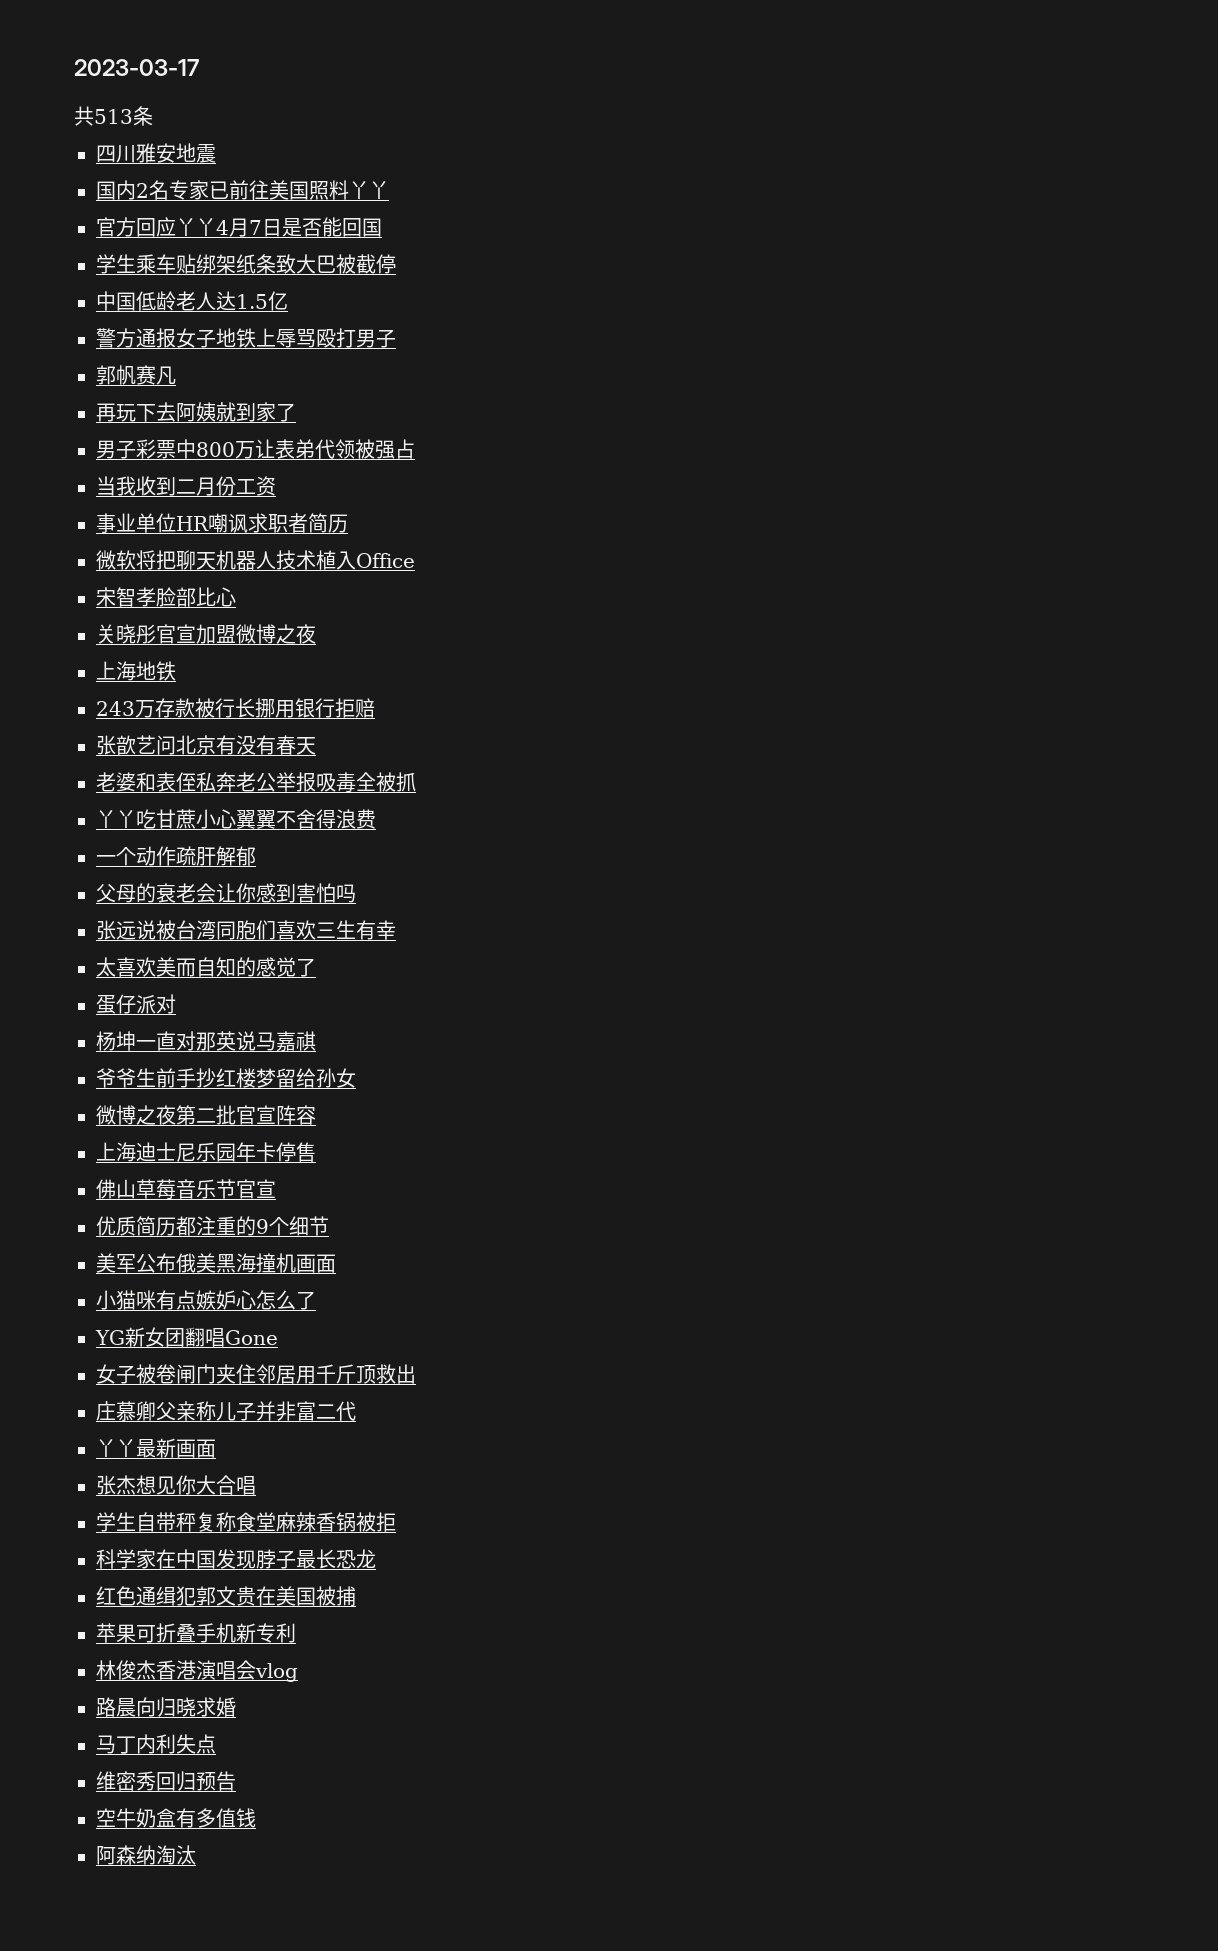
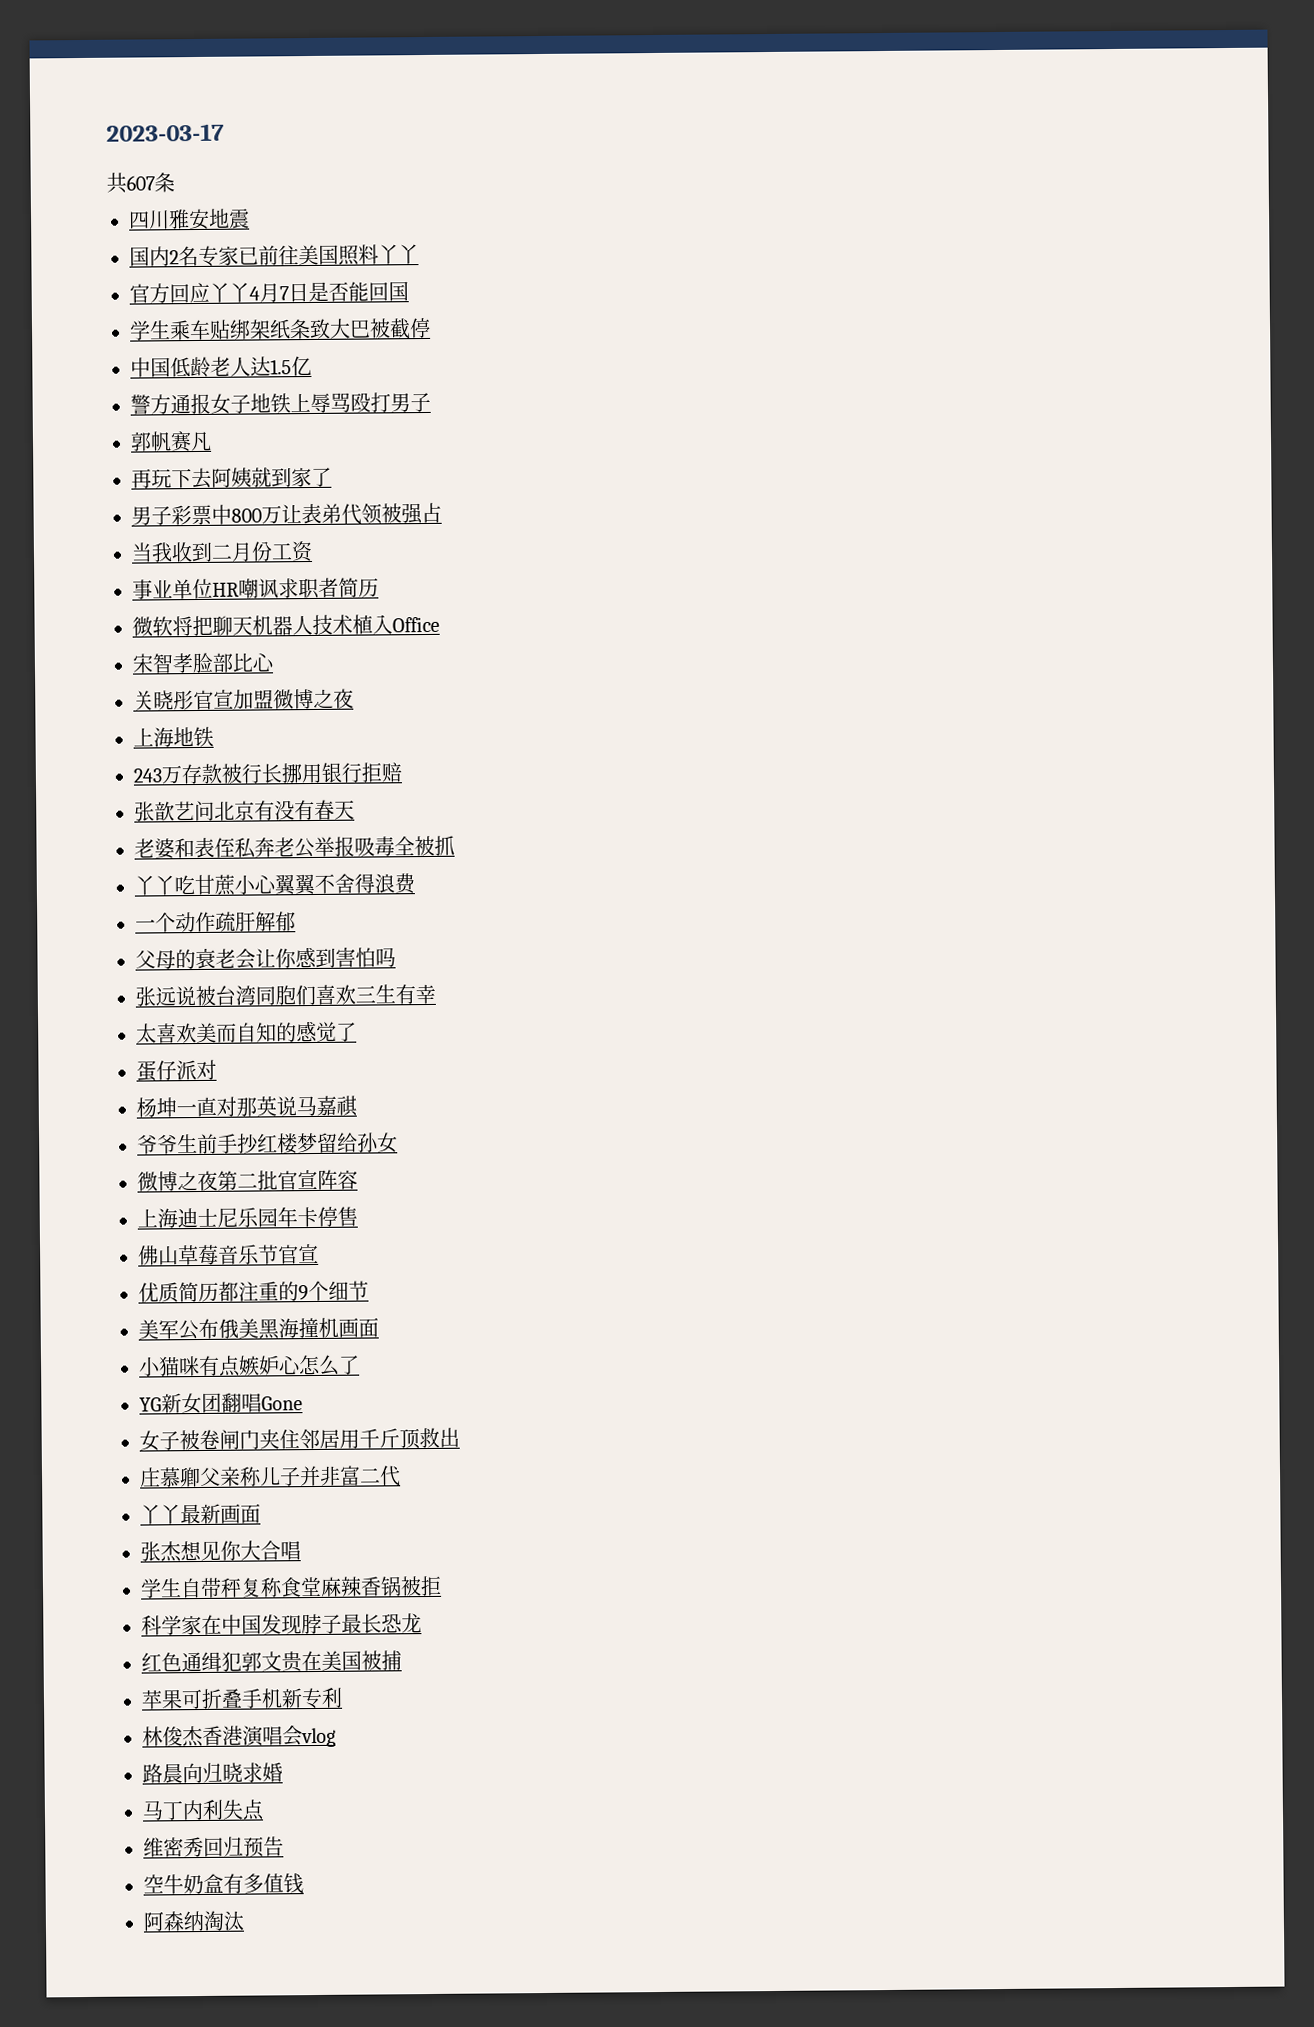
- 共513条
+ 共607条

